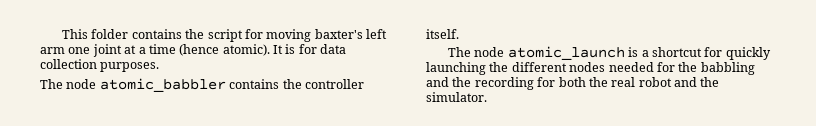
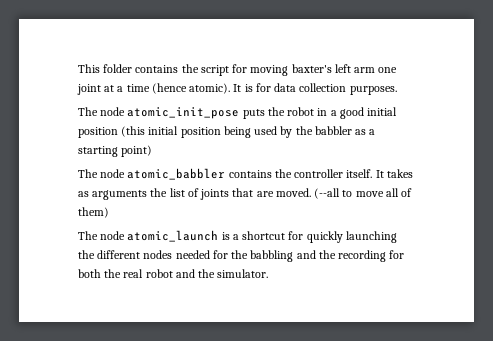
+ The node atomic_init_pose puts the robot in a good initial position (this initial position being used by the babbler as a starting point)
+ It takes as arguments the list of joints that are moved. (--all to move all of them)

